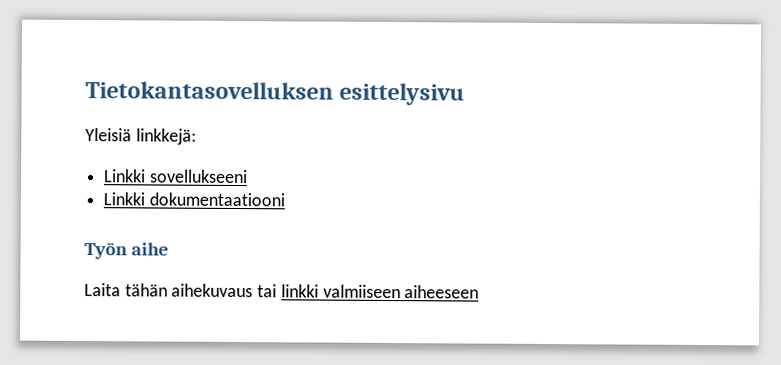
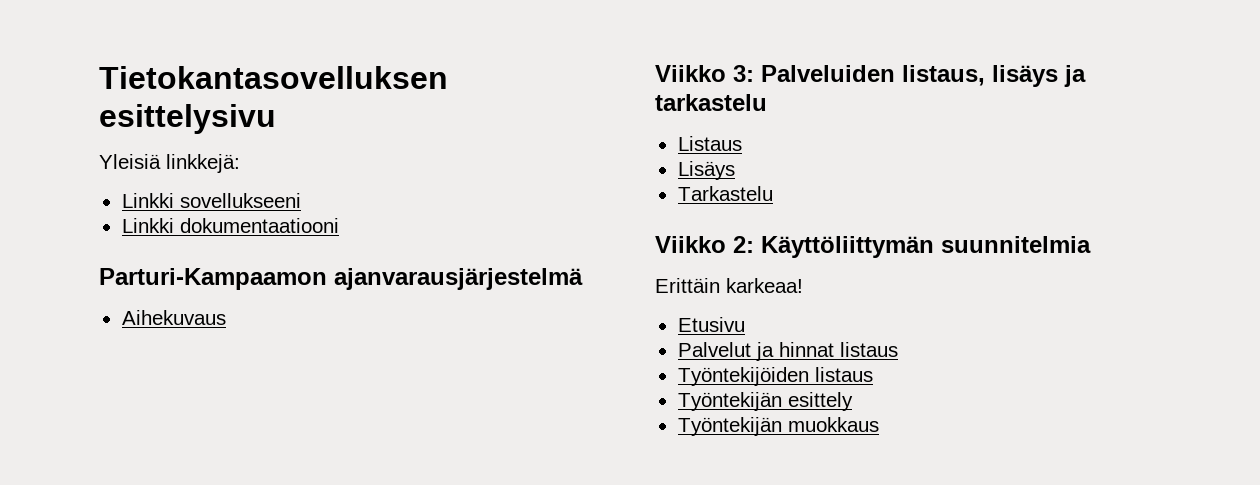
- Työn aihe
- Laita tähän aihekuvaus tai linkki valmiiseen aiheeseen
+ Parturi-Kampaamon ajanvarausjärjestelmä
+ Aihekuvaus
+ Viikko 3: Palveluiden listaus, lisäys ja tarkastelu
+ Listaus
+ Lisäys
+ Tarkastelu
+ Viikko 2: Käyttöliittymän suunnitelmia
+ Erittäin karkeaa!
+ Etusivu
+ Palvelut ja hinnat listaus
+ Työntekijöiden listaus
+ Työntekijän esittely
+ Työntekijän muokkaus

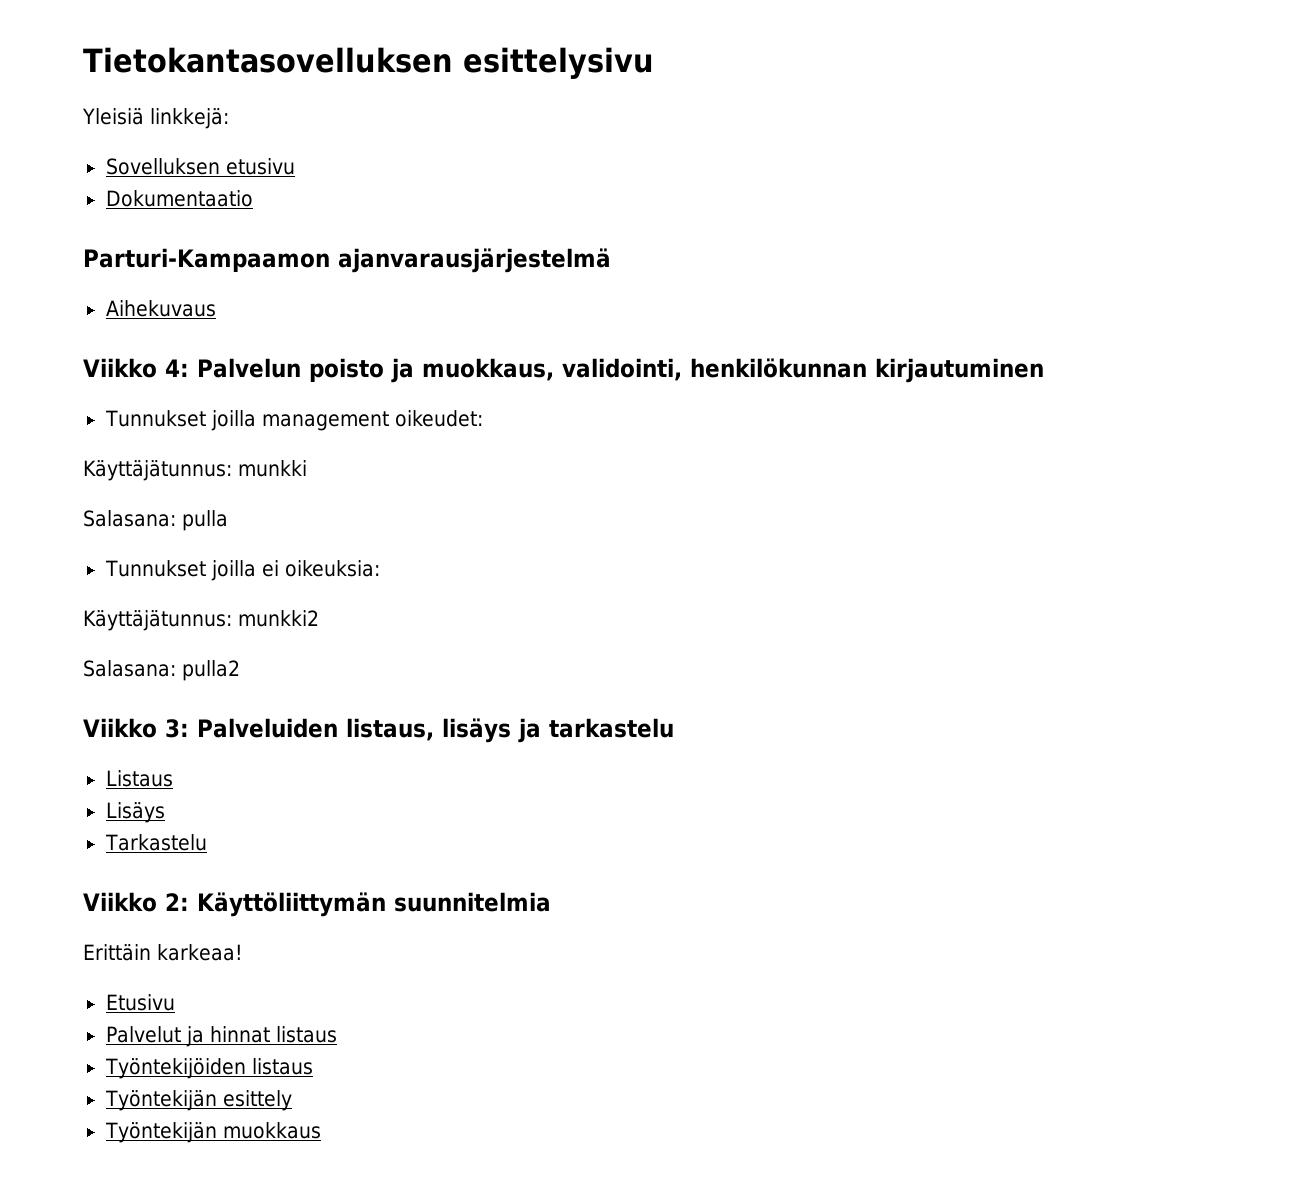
- Linkki sovellukseeni
- Linkki dokumentaatiooni
+ Sovelluksen etusivu
+ Dokumentaatio
+ Viikko 4: Palvelun poisto ja muokkaus, validointi, henkilökunnan kirjautuminen
+ Tunnukset joilla management oikeudet:
+ Käyttäjätunnus: munkki
+ Salasana: pulla
+ Tunnukset joilla ei oikeuksia:
+ Käyttäjätunnus: munkki2
+ Salasana: pulla2

